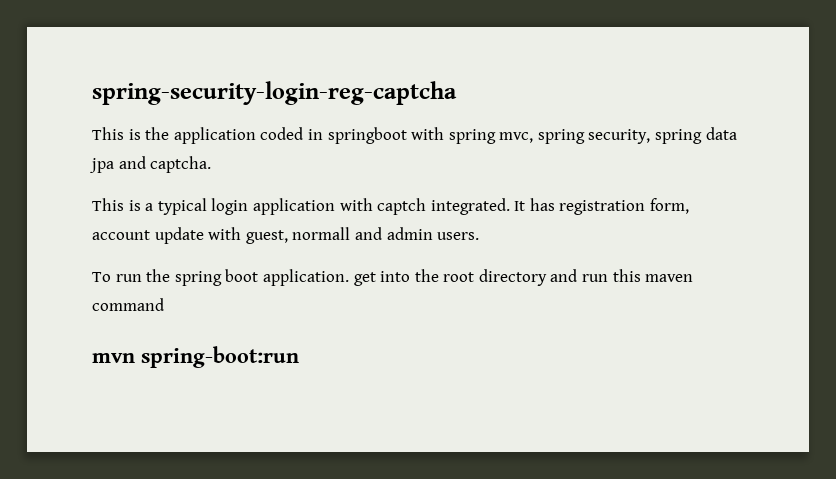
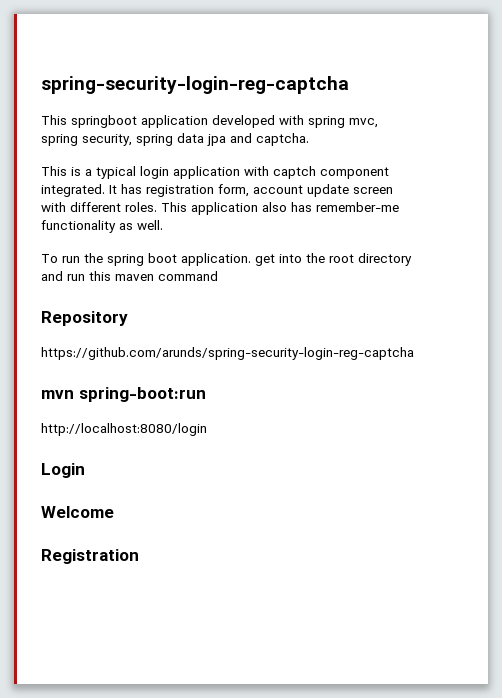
- This is the application coded in springboot with spring mvc, spring security, spring data jpa and captcha.
+ This springboot application developed with spring mvc, spring security, spring data jpa and captcha.
- This is a typical login application with captch integrated.
+ This is a typical login application with captch component integrated.
- It has registration form, account update with guest, normall and admin users.
+ It has registration form, account update screen with different roles. This application also has remember-me functionality as well.
+ Repository
+ https://github.com/arunds/spring-security-login-reg-captcha
+ http://localhost:8080/login
+ Login
+ Welcome
+ Registration

